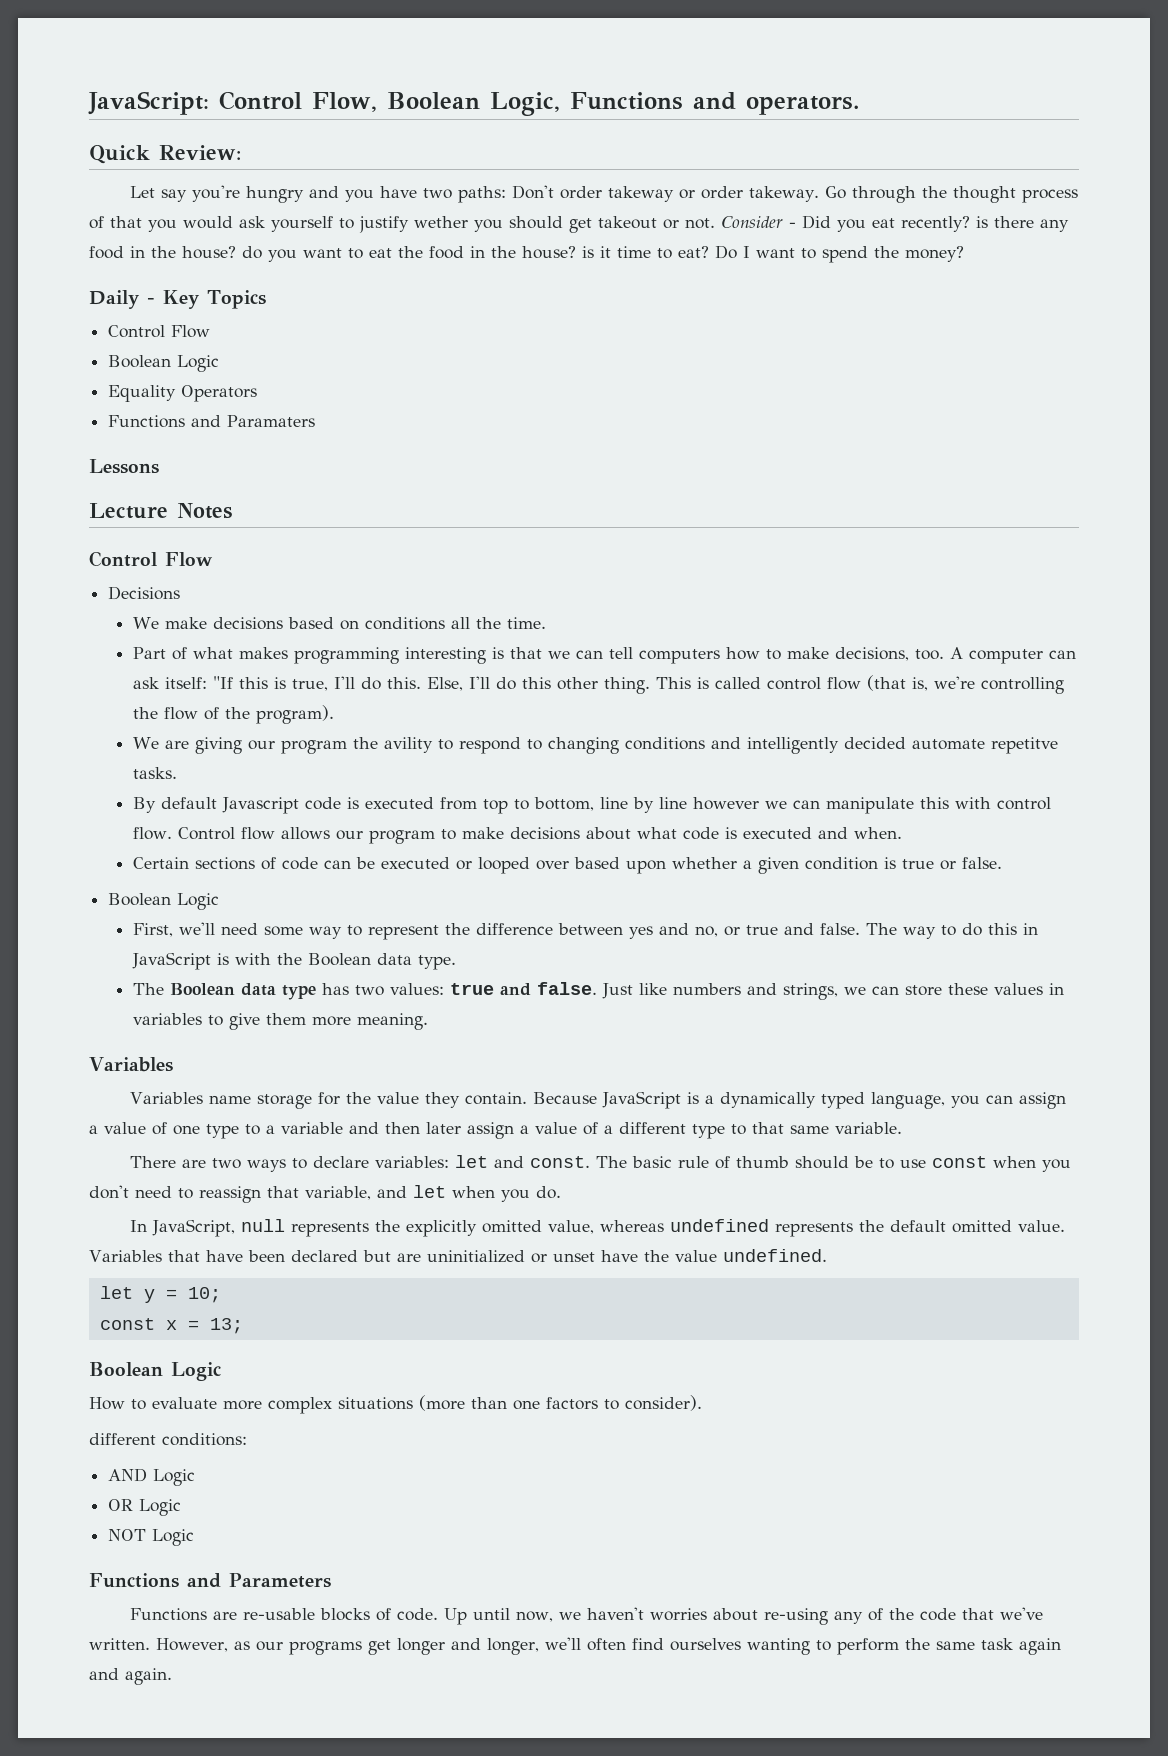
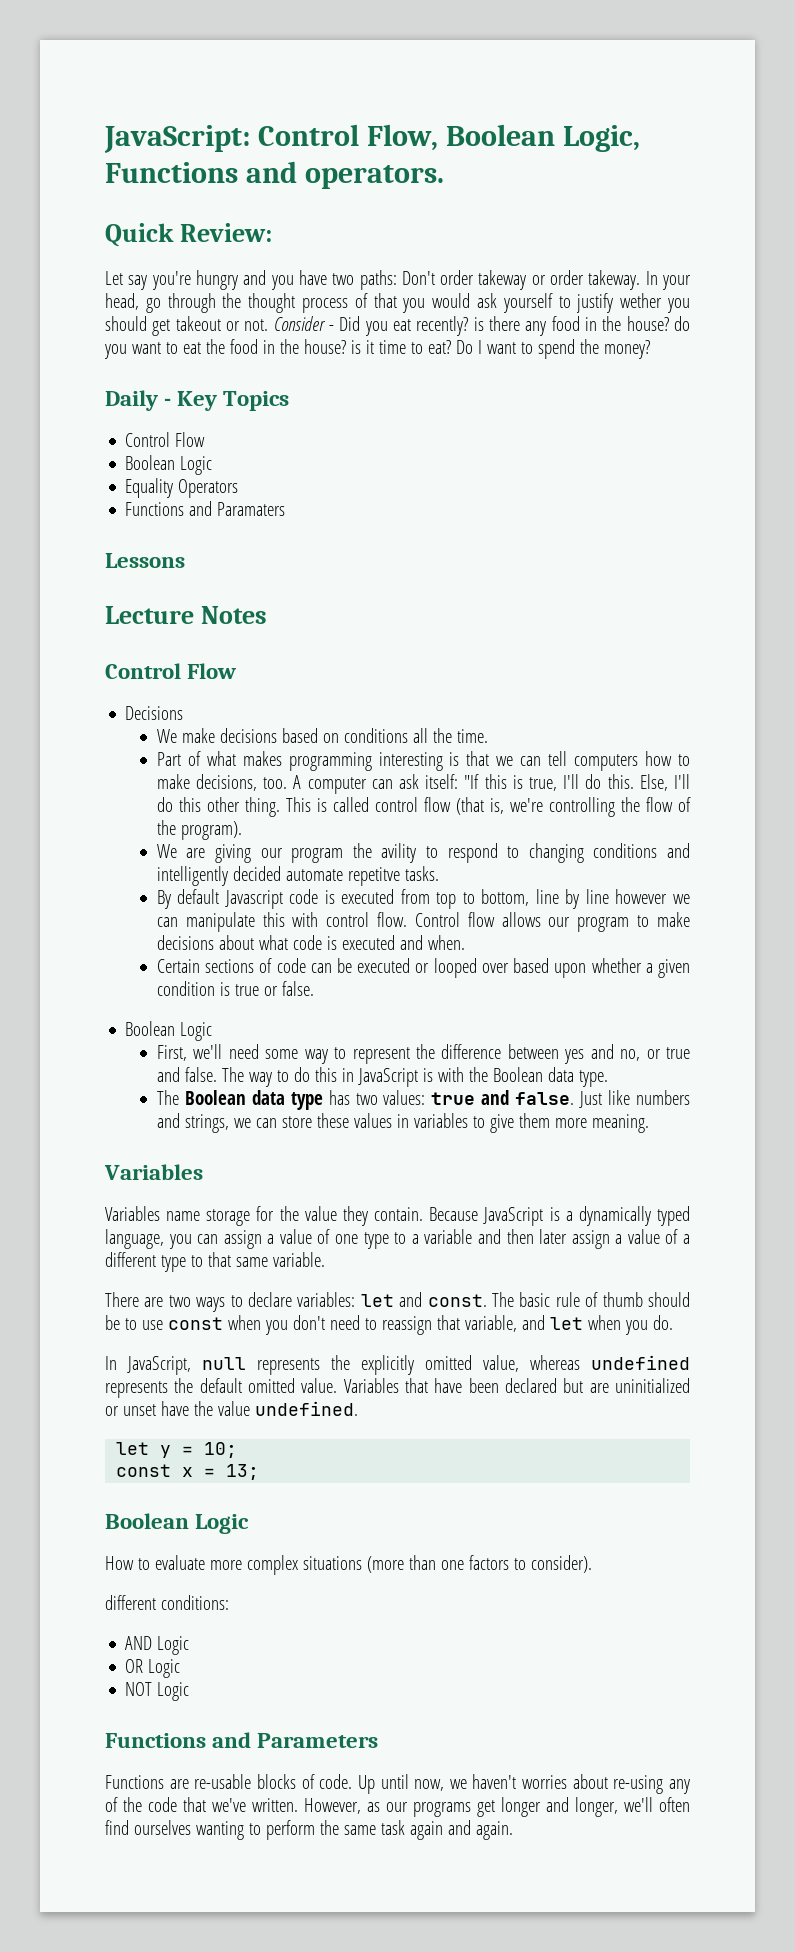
- Go through the thought process of that you would ask yourself to justify wether you should get takeout or not.
+ In your head, go through the thought process of that you would ask yourself to justify wether you should get takeout or not.

